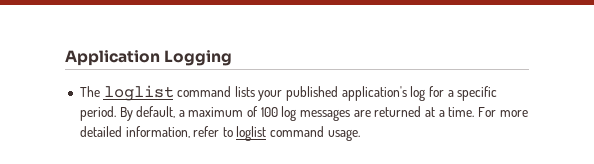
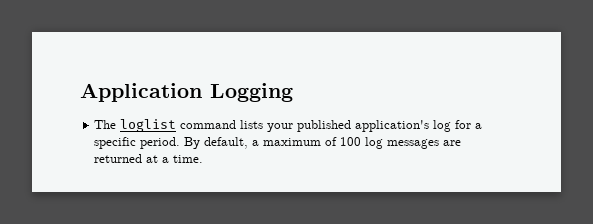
- For more detailed information, refer to loglist command usage.

